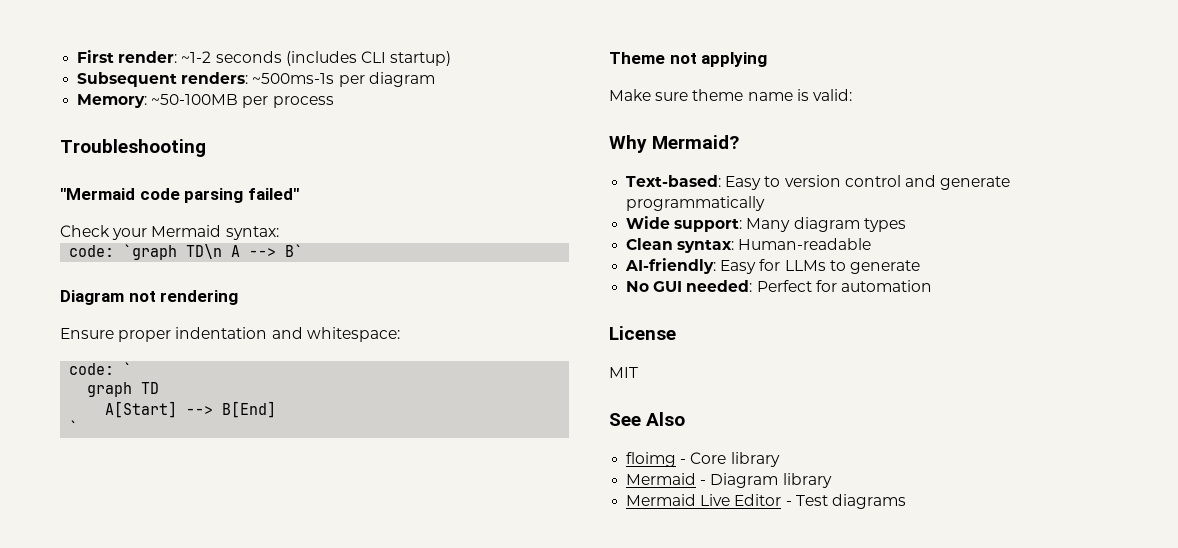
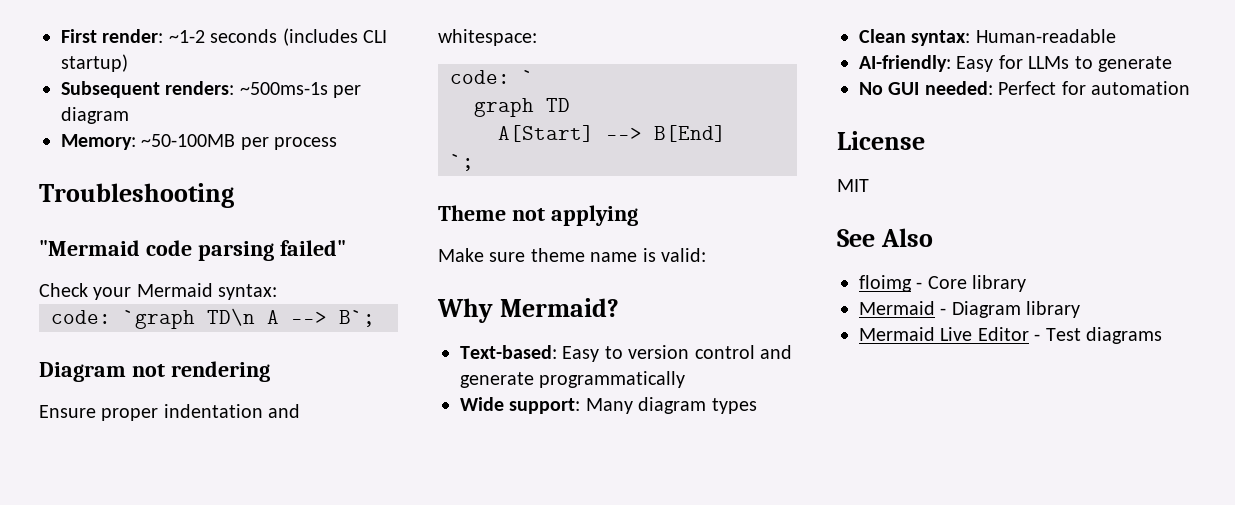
- code: `graph TD\n A --> B`
+ code: `graph TD\n A --> B`;
  A[Start] --> B[End]
- `
+ `;

